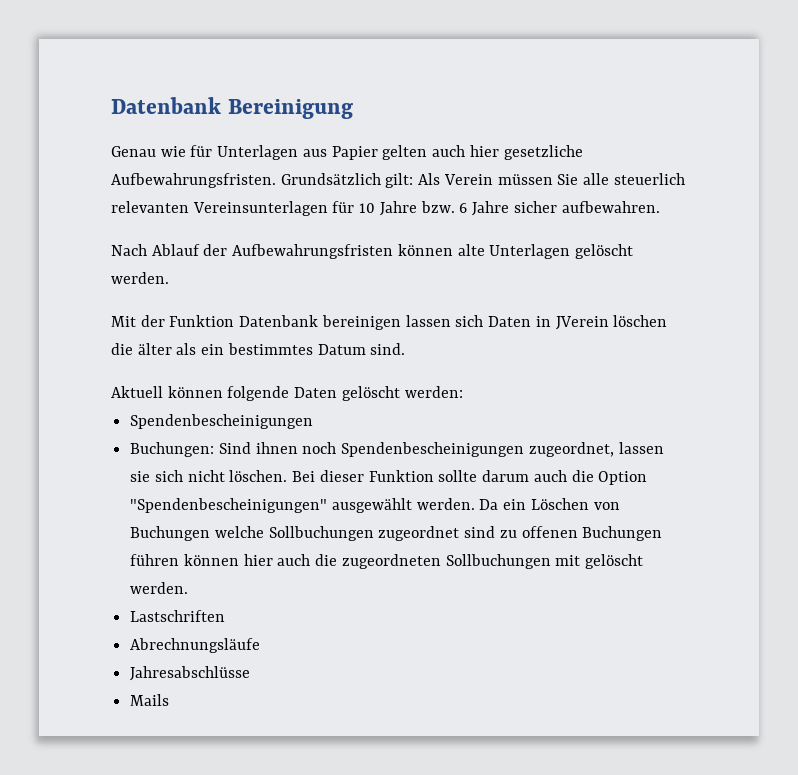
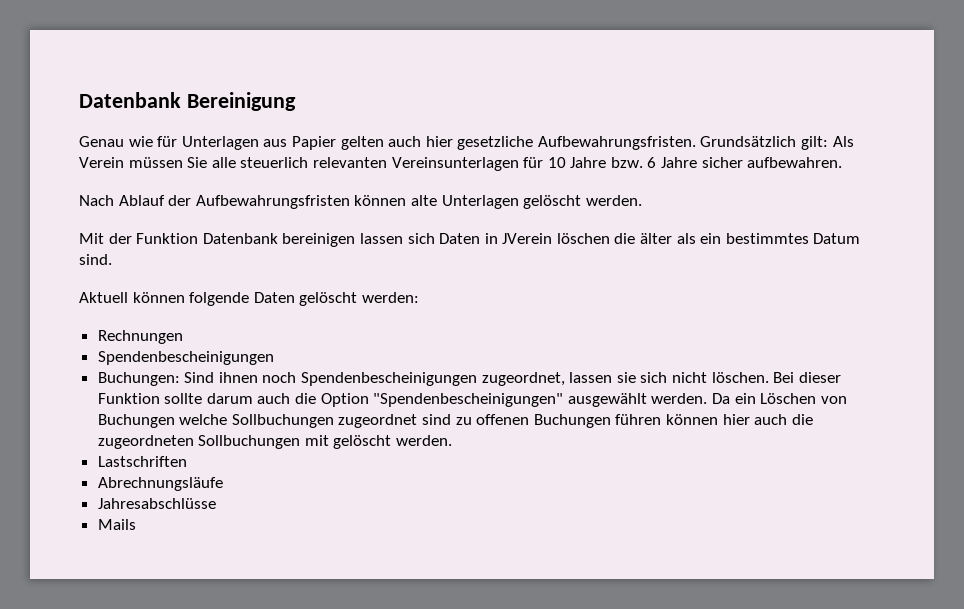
+ Rechnungen

